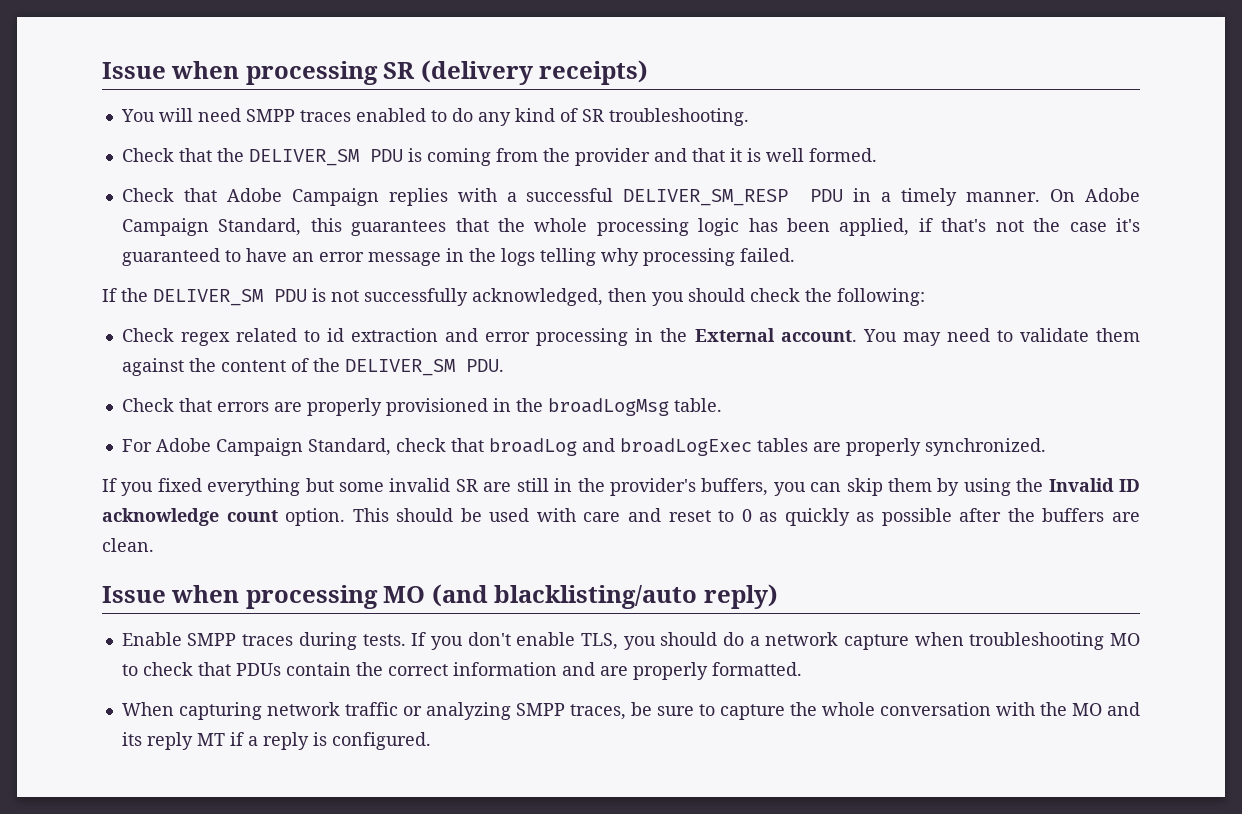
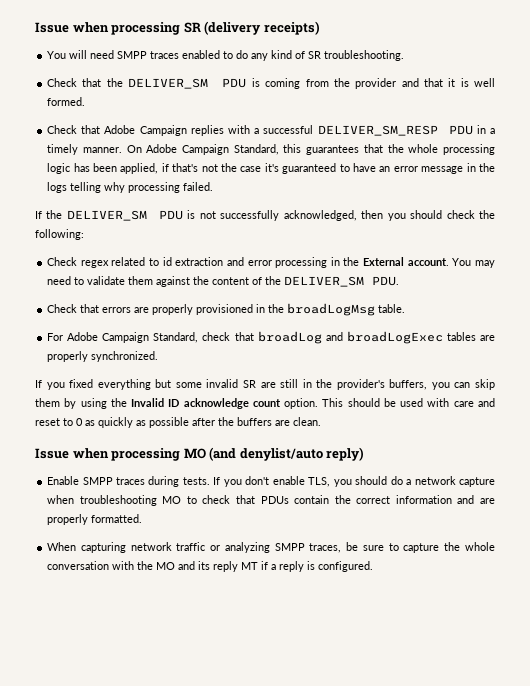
- Issue when processing MO (and blacklisting/auto reply)
+ Issue when processing MO (and denylist/auto reply)

